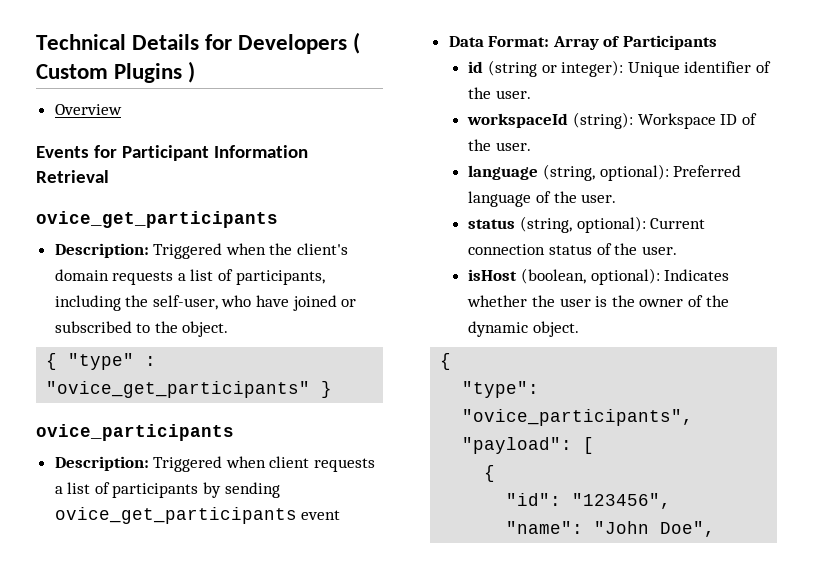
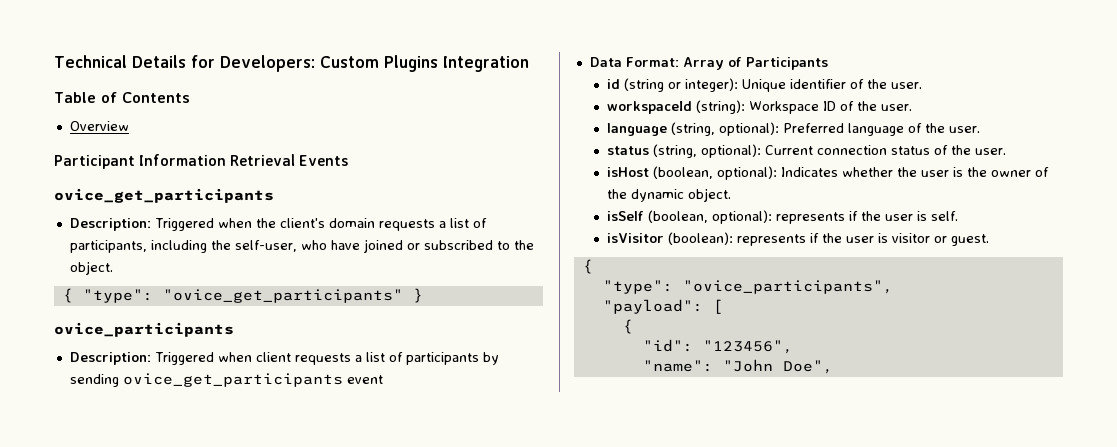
- Technical Details for Developers ( Custom Plugins )
+ Technical Details for Developers: Custom Plugins Integration
+ Table of Contents
- Events for Participant Information Retrieval
+ Participant Information Retrieval Events
- { "type" : "ovice_get_participants" }
+ { "type": "ovice_get_participants" }
+ isSelf (boolean, optional): represents if the user is self.
+ isVisitor (boolean): represents if the user is visitor or guest.

